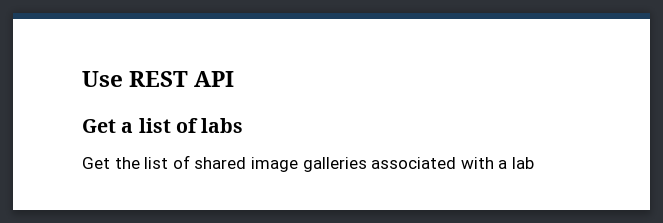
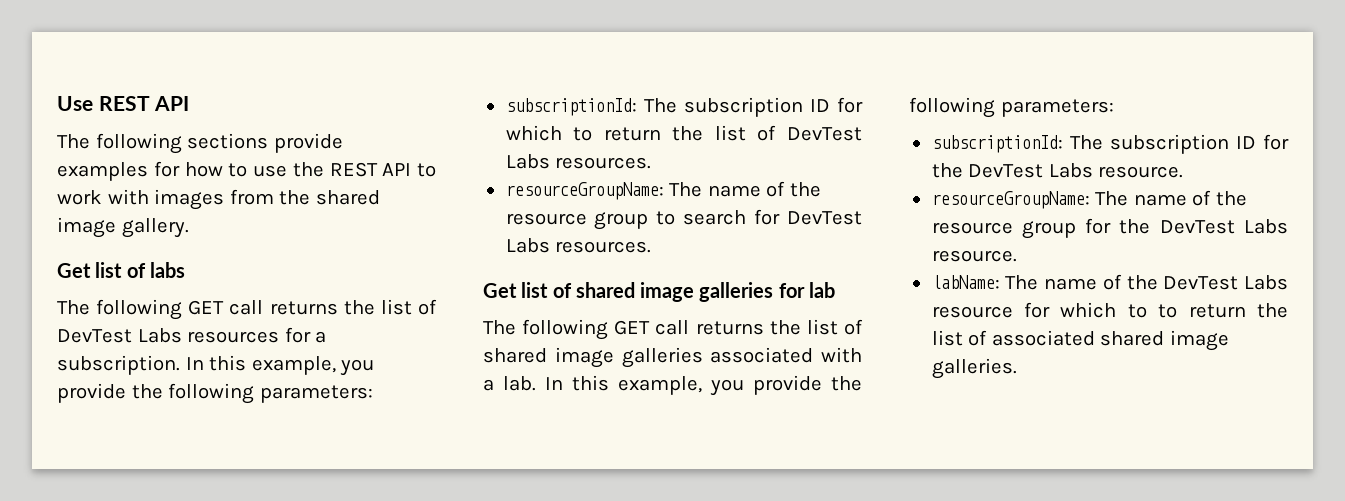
- Get a list of labs
+ The following sections provide examples for how to use the REST API to work with images from the shared image gallery.
+ Get list of labs
- Get the list of shared image galleries associated with a lab
+ The following GET call returns the list of DevTest Labs resources for a subscription. In this example, you provide the following parameters:
+ subscriptionId: The subscription ID for which to return the list of DevTest Labs resources.
+ resourceGroupName: The name of the resource group to search for DevTest Labs resources.
+ Get list of shared image galleries for lab
+ The following GET call returns the list of shared image galleries associated with a lab. In this example, you provide the following parameters:
+ subscriptionId: The subscription ID for the DevTest Labs resource.
+ resourceGroupName: The name of the resource group for the DevTest Labs resource.
+ labName: The name of the DevTest Labs resource for which to to return the list of associated shared image galleries.

